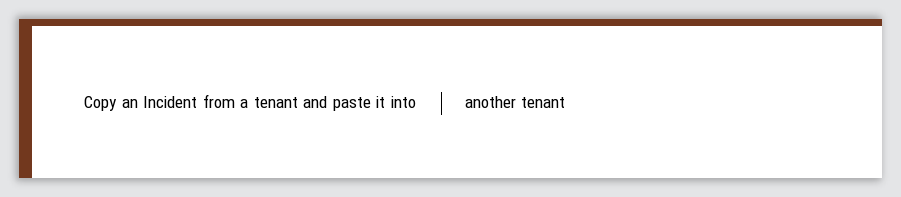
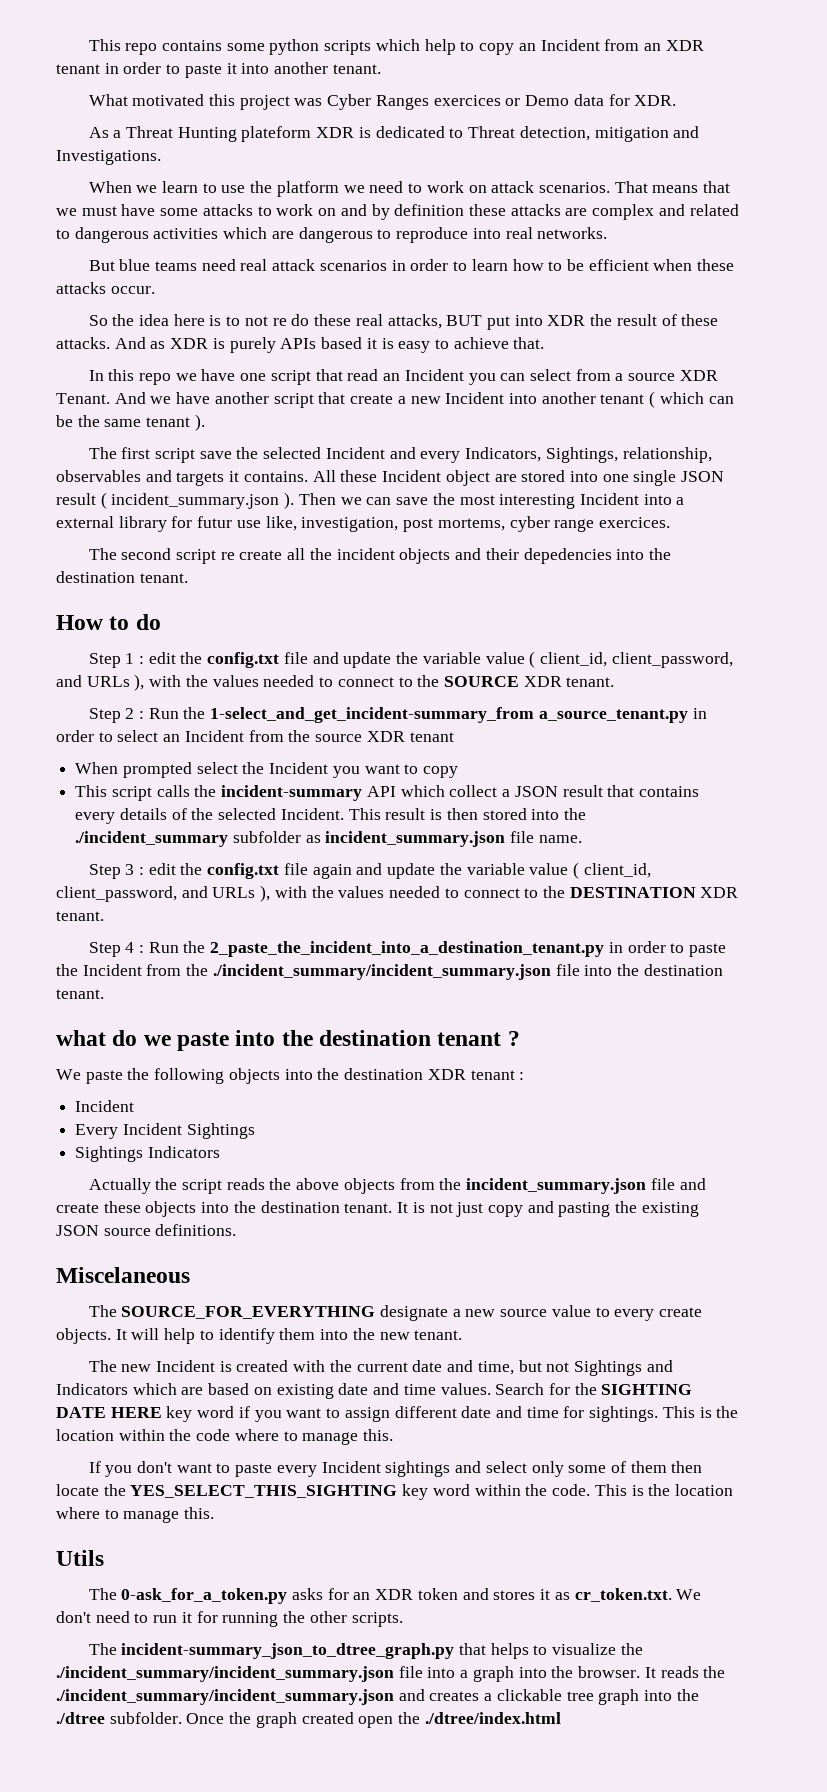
- Copy an Incident from a tenant and paste it into another tenant
+ This repo contains some python scripts which help to copy an Incident from an XDR tenant in order to paste it into another tenant.
+ What motivated this project was Cyber Ranges exercices or Demo data for XDR.
+ As a Threat Hunting plateform XDR is dedicated to Threat detection, mitigation and Investigations.
+ When we learn to use the platform we need to work on attack scenarios. That means that we must have some attacks to work on and by definition these attacks are complex and related to dangerous activities which are dangerous to reproduce into real networks.
+ But blue teams need real attack scenarios in order to learn how to be efficient when these attacks occur.
+ So the idea here is to not re do these real attacks, BUT put into XDR the result of these attacks. And as XDR is purely APIs based it is easy to achieve that.
+ In this repo we have one script that read an Incident you can select from a source XDR Tenant. And we have another script that create a new Incident into another tenant ( which can be the same tenant ).
+ The first script save the selected Incident and every Indicators, Sightings, relationship, observables and targets it contains. All these Incident object are stored into one single JSON result ( incident_summary.json ). Then we can save the most interesting Incident into a external library for futur use like, investigation, post mortems, cyber range exercices.
+ The second script re create all the incident objects and their depedencies into the destination tenant.
+ How to do
+ Step 1 : edit the config.txt file and update the variable value ( client_id, client_password, and URLs ), with the values needed to connect to the SOURCE XDR tenant.
+ Step 2 : Run the 1-select_and_get_incident-summary_from a_source_tenant.py in order to select an Incident from the source XDR tenant
+ When prompted select the Incident you want to copy
+ This script calls the incident-summary API which collect a JSON result that contains every details of the selected Incident. This result is then stored into the ./incident_summary subfolder as incident_summary.json file name.
+ Step 3 : edit the config.txt file again and update the variable value ( client_id, client_password, and URLs ), with the values needed to connect to the DESTINATION XDR tenant.
+ Step 4 : Run the 2_paste_the_incident_into_a_destination_tenant.py in order to paste the Incident from the ./incident_summary/incident_summary.json file into the destination tenant.
+ what do we paste into the destination tenant ?
+ We paste the following objects into the destination XDR tenant :
+ Incident
+ Every Incident Sightings
+ Sightings Indicators
+ Actually the script reads the above objects from the incident_summary.json file and create these objects into the destination tenant. It is not just copy and pasting the existing JSON source definitions.
+ Miscelaneous
+ The SOURCE_FOR_EVERYTHING designate a new source value to every create objects. It will help to identify them into the new tenant.
+ The new Incident is created with the current date and time, but not Sightings and Indicators which are based on existing date and time values. Search for the SIGHTING DATE HERE key word if you want to assign different date and time for sightings. This is the location within the code where to manage this.
+ If you don't want to paste every Incident sightings and select only some of them then locate the YES_SELECT_THIS_SIGHTING key word within the code. This is the location where to manage this.
+ Utils
+ The 0-ask_for_a_token.py asks for an XDR token and stores it as cr_token.txt. We don't need to run it for running the other scripts.
+ The incident-summary_json_to_dtree_graph.py that helps to visualize the ./incident_summary/incident_summary.json file into a graph into the browser. It reads the ./incident_summary/incident_summary.json and creates a clickable tree graph into the ./dtree subfolder. Once the graph created open the ./dtree/index.html

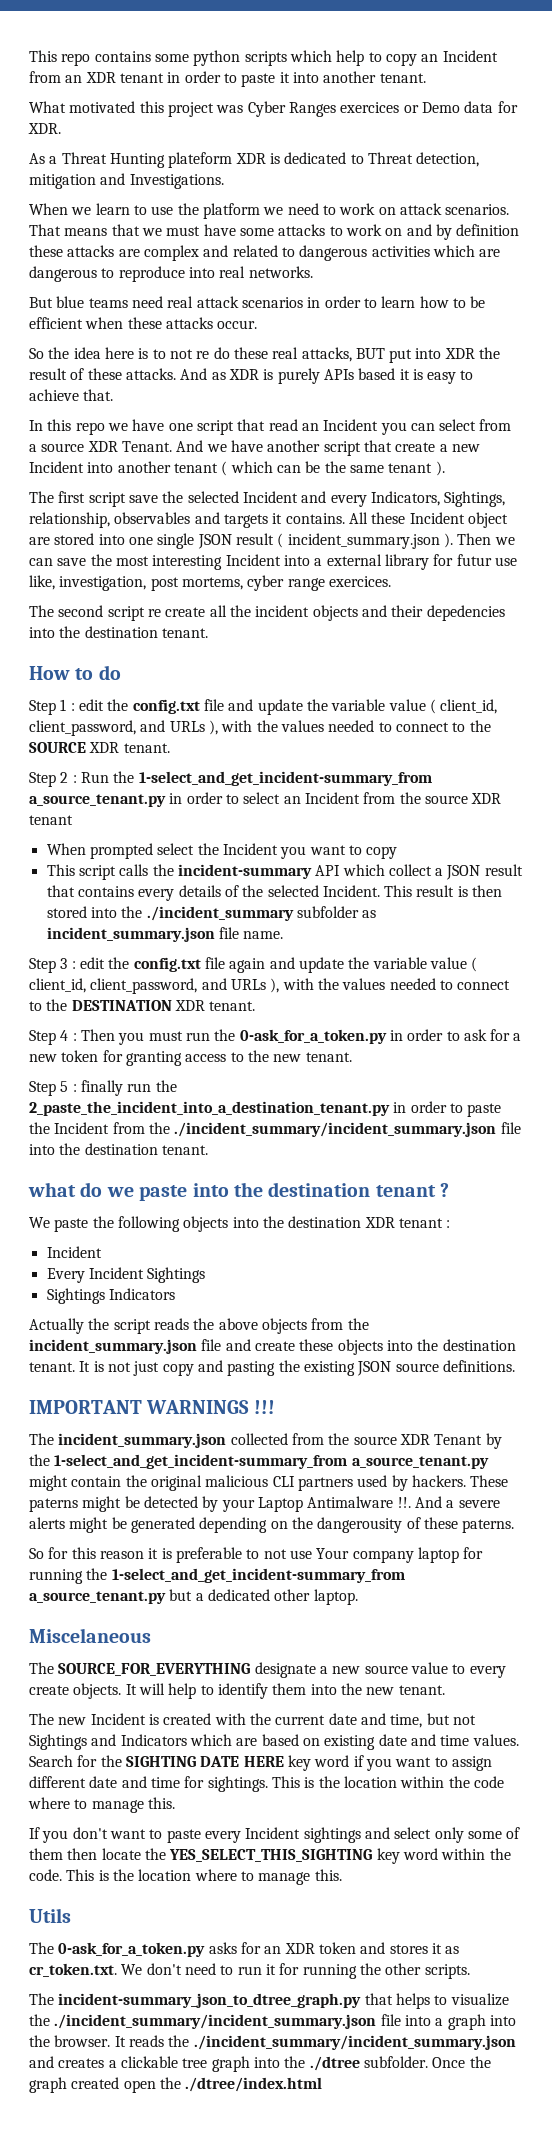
- Step 4 : Run the 2_paste_the_incident_into_a_destination_tenant.py in order to paste the Incident from the ./incident_summary/incident_summary.json file into the destination tenant.
+ Step 4 : Then you must run the 0-ask_for_a_token.py in order to ask for a new token for granting access to the new tenant.
+ Step 5 : finally run the 2_paste_the_incident_into_a_destination_tenant.py in order to paste the Incident from the ./incident_summary/incident_summary.json file into the destination tenant.
+ IMPORTANT WARNINGS !!!
+ The incident_summary.json collected from the source XDR Tenant by the 1-select_and_get_incident-summary_from a_source_tenant.py might contain the original malicious CLI partners used by hackers. These paterns might be detected by your Laptop Antimalware !!. And a severe alerts might be generated depending on the dangerousity of these paterns.
+ So for this reason it is preferable to not use Your company laptop for running the 1-select_and_get_incident-summary_from a_source_tenant.py but a dedicated other laptop.

